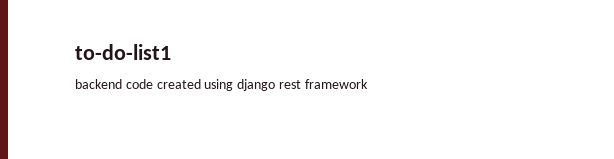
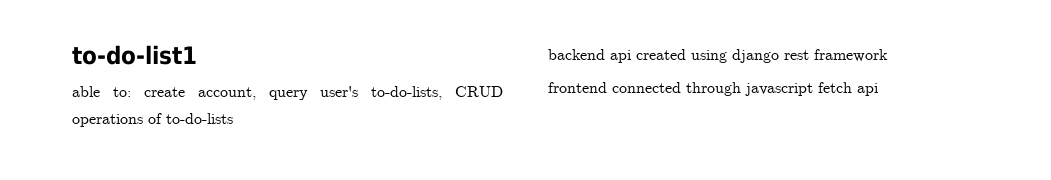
+ able to: create account, query user's to-do-lists, CRUD operations of to-do-lists
- backend code created using django rest framework
+ backend api created using django rest framework
+ frontend connected through javascript fetch api

